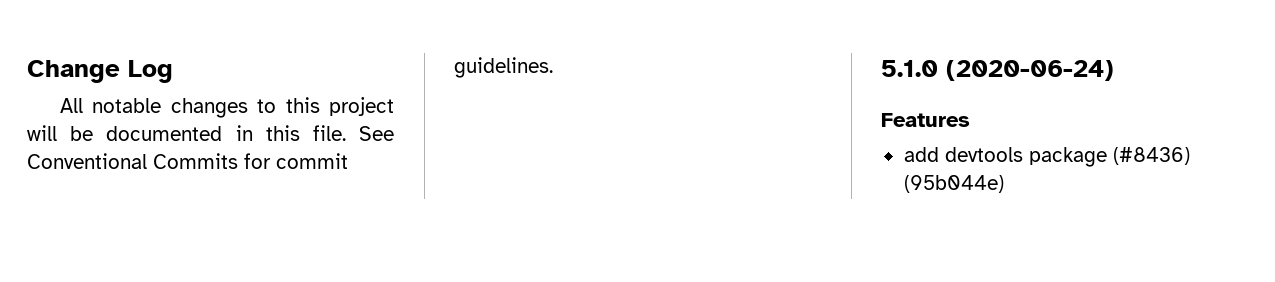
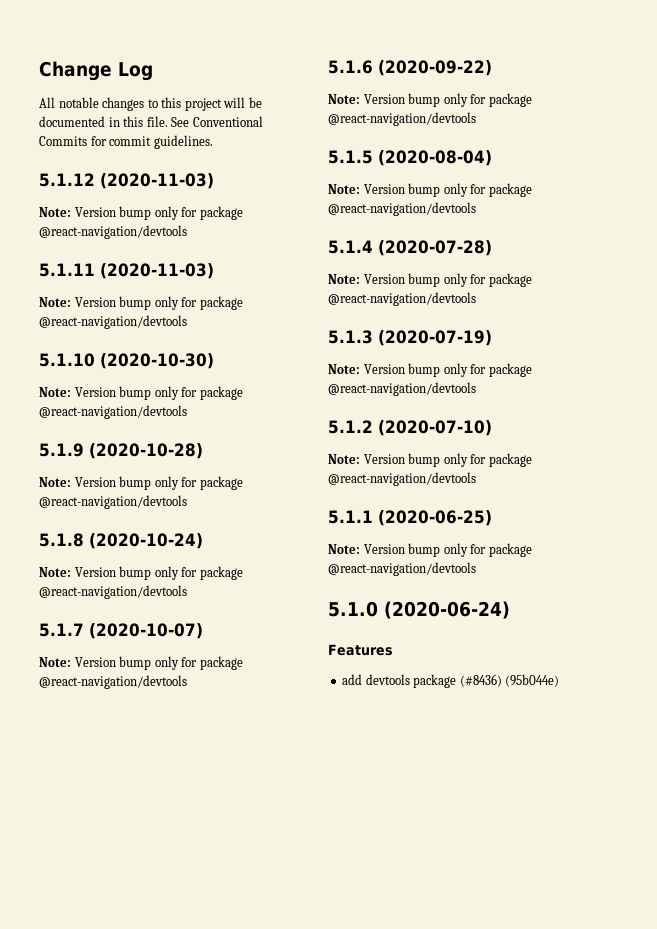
+ 5.1.12 (2020-11-03)
+ Note: Version bump only for package @react-navigation/devtools
+ 5.1.11 (2020-11-03)
+ Note: Version bump only for package @react-navigation/devtools
+ 5.1.10 (2020-10-30)
+ Note: Version bump only for package @react-navigation/devtools
+ 5.1.9 (2020-10-28)
+ Note: Version bump only for package @react-navigation/devtools
+ 5.1.8 (2020-10-24)
+ Note: Version bump only for package @react-navigation/devtools
+ 5.1.7 (2020-10-07)
+ Note: Version bump only for package @react-navigation/devtools
+ 5.1.6 (2020-09-22)
+ Note: Version bump only for package @react-navigation/devtools
+ 5.1.5 (2020-08-04)
+ Note: Version bump only for package @react-navigation/devtools
+ 5.1.4 (2020-07-28)
+ Note: Version bump only for package @react-navigation/devtools
+ 5.1.3 (2020-07-19)
+ Note: Version bump only for package @react-navigation/devtools
+ 5.1.2 (2020-07-10)
+ Note: Version bump only for package @react-navigation/devtools
+ 5.1.1 (2020-06-25)
+ Note: Version bump only for package @react-navigation/devtools

